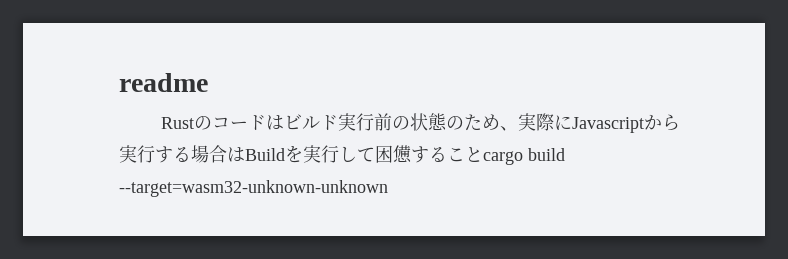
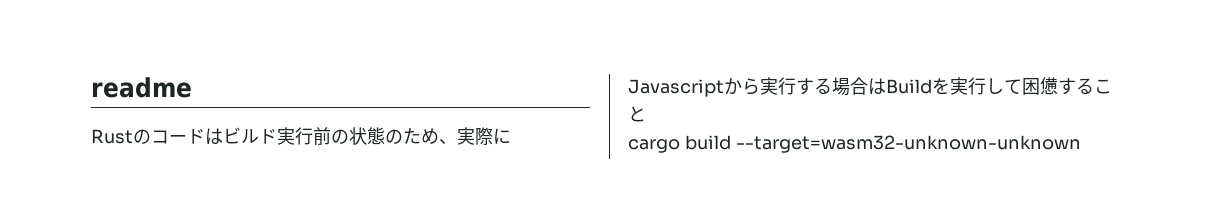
- Rustのコードはビルド実行前の状態のため、実際にJavascriptから実行する場合はBuildを実行して困憊することcargo build --target=wasm32-unknown-unknown
+ Rustのコードはビルド実行前の状態のため、実際にJavascriptから実行する場合はBuildを実行して困憊すること
+ cargo build --target=wasm32-unknown-unknown

